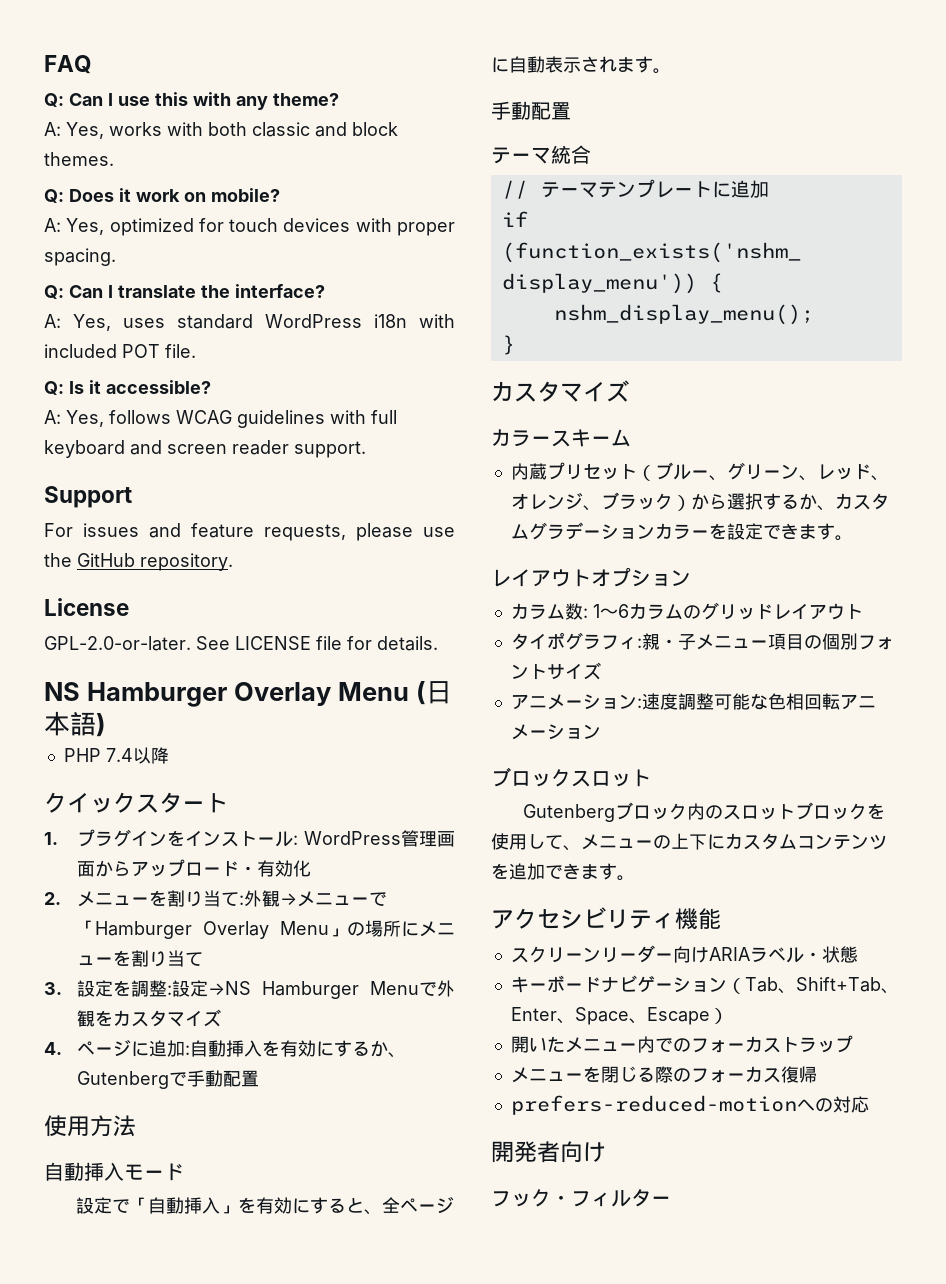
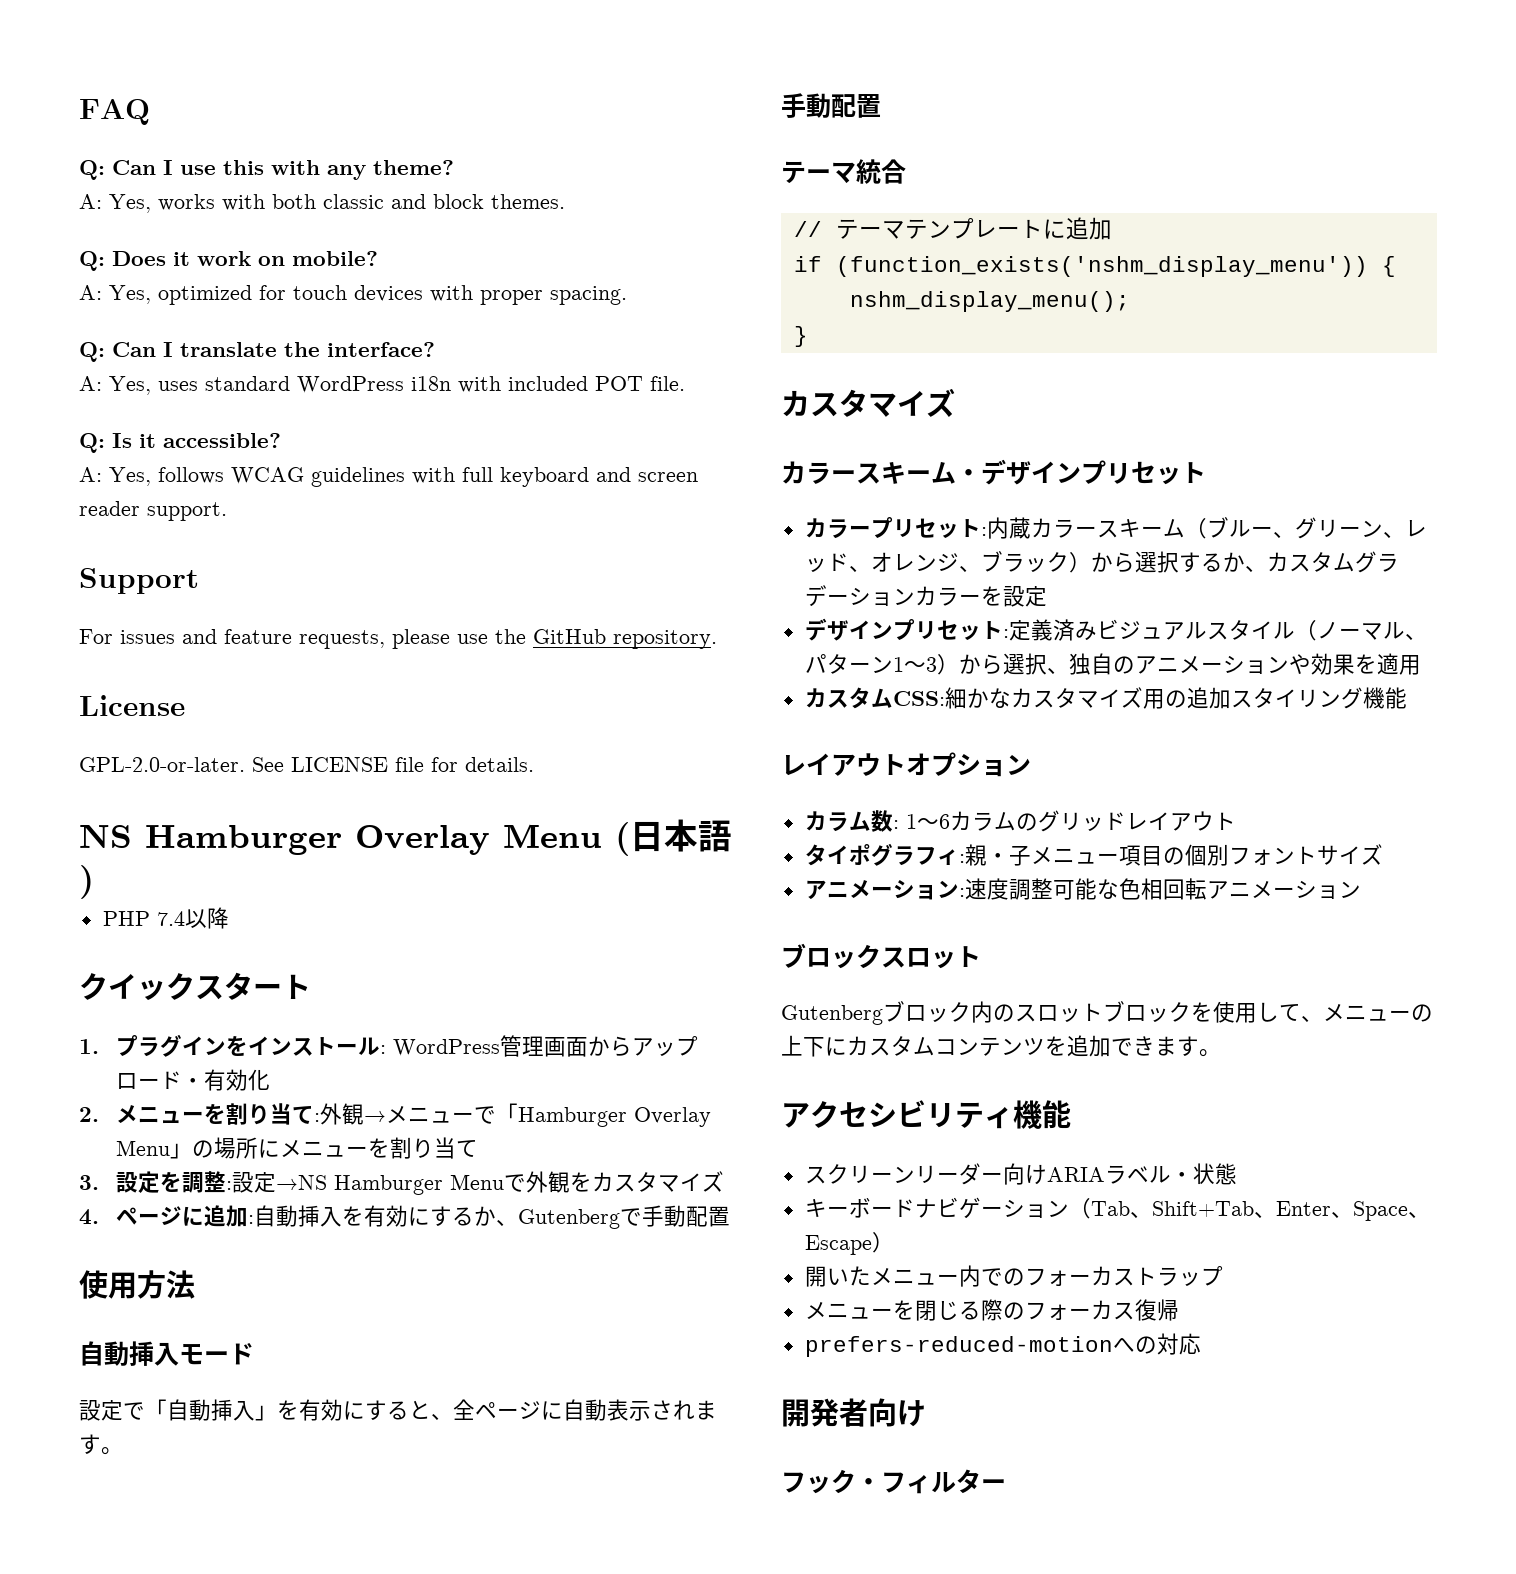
- カラースキーム
- 内蔵プリセット（ブルー、グリーン、レッド、オレンジ、ブラック）から選択するか、カスタムグラデーションカラーを設定できます。
+ カラースキーム・デザインプリセット
+ カラープリセット:内蔵カラースキーム（ブルー、グリーン、レッド、オレンジ、ブラック）から選択するか、カスタムグラデーションカラーを設定
+ デザインプリセット:定義済みビジュアルスタイル（ノーマル、パターン1〜3）から選択、独自のアニメーションや効果を適用
+ カスタムCSS:細かなカスタマイズ用の追加スタイリング機能

